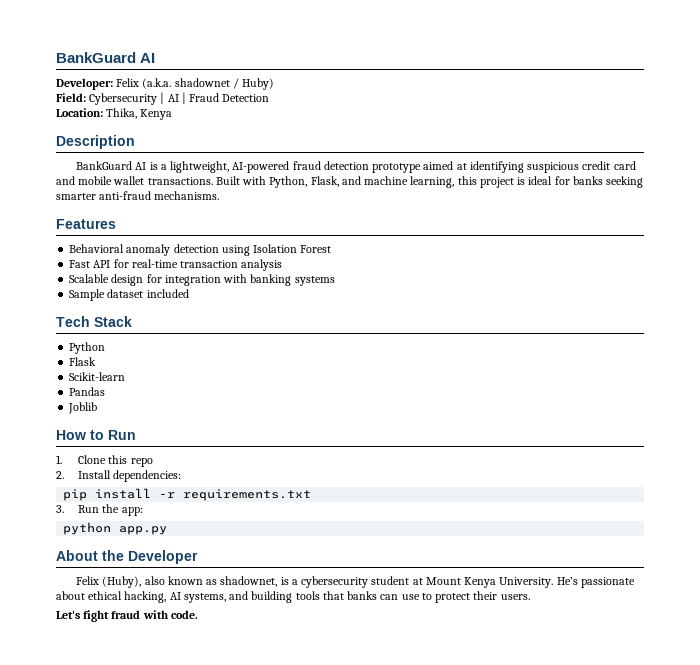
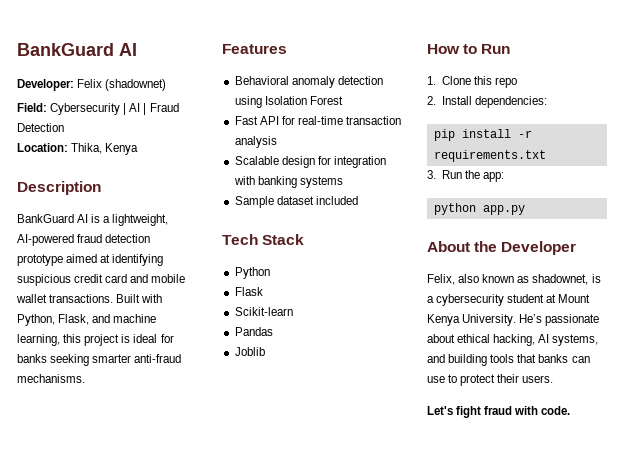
- Developer: Felix (a.k.a. shadownet / Huby)
+ Developer: Felix (shadownet)
- Felix (Huby), also known as shadownet, is a cybersecurity student at Mount Kenya University.
+ Felix, also known as shadownet, is a cybersecurity student at Mount Kenya University.

